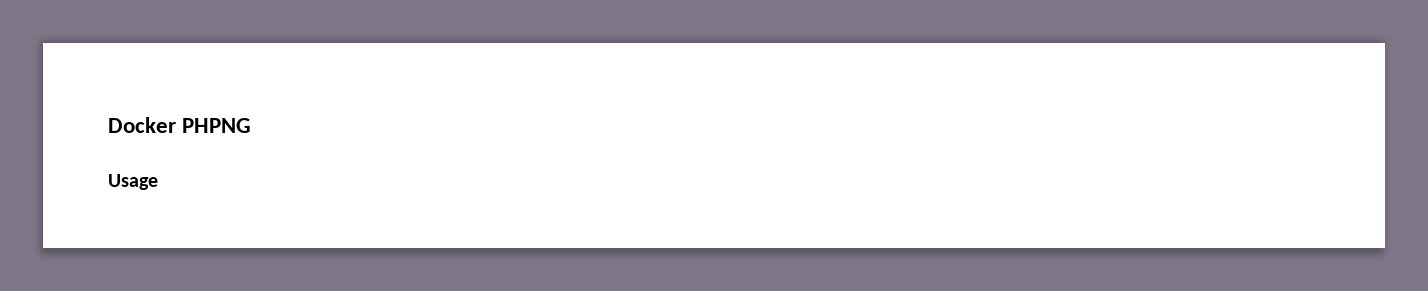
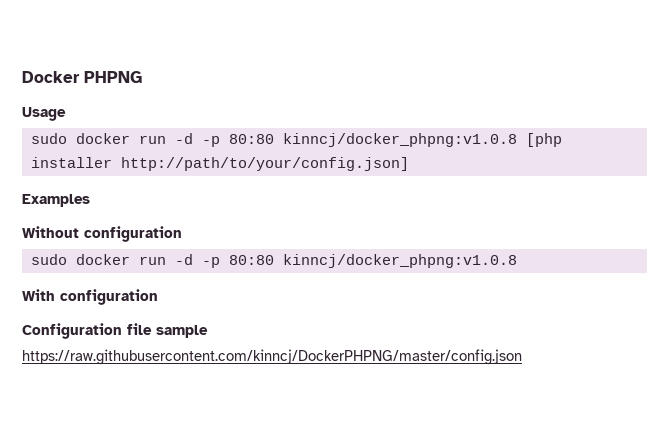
+ sudo docker run -d -p 80:80 kinncj/docker_phpng:v1.0.8 [php installer http://path/to/your/config.json]
+ Examples
+ Without configuration
+ sudo docker run -d -p 80:80 kinncj/docker_phpng:v1.0.8
+ With configuration
+ Configuration file sample
+ https://raw.githubusercontent.com/kinncj/DockerPHPNG/master/config.json

